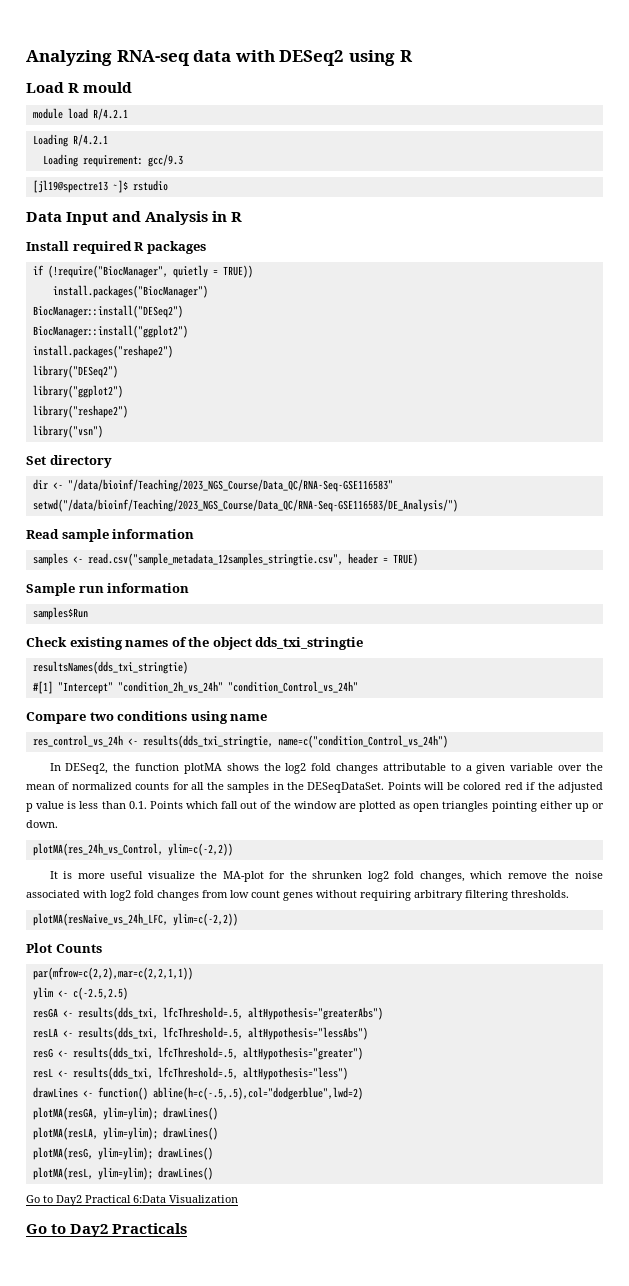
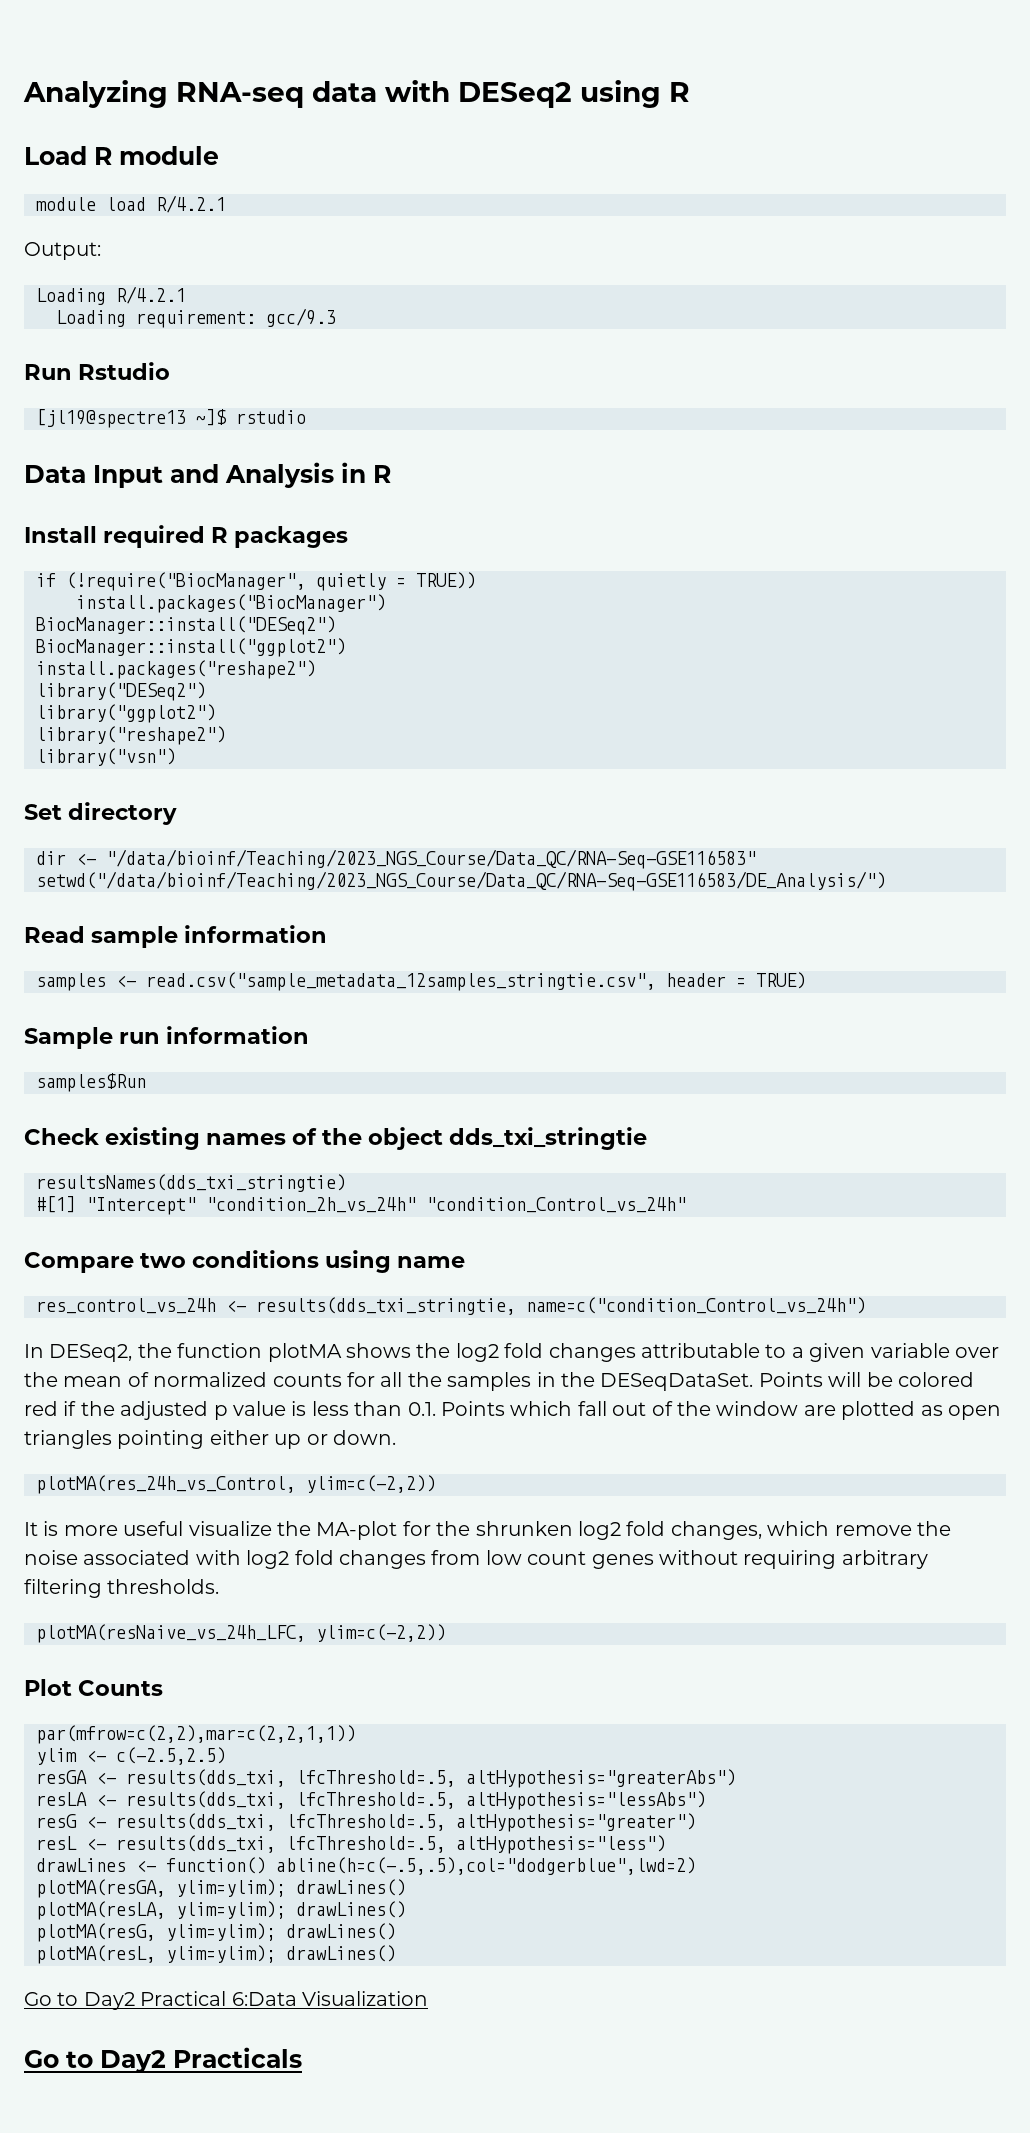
- Load R mould
+ Load R module
+ Output:
+ Run Rstudio

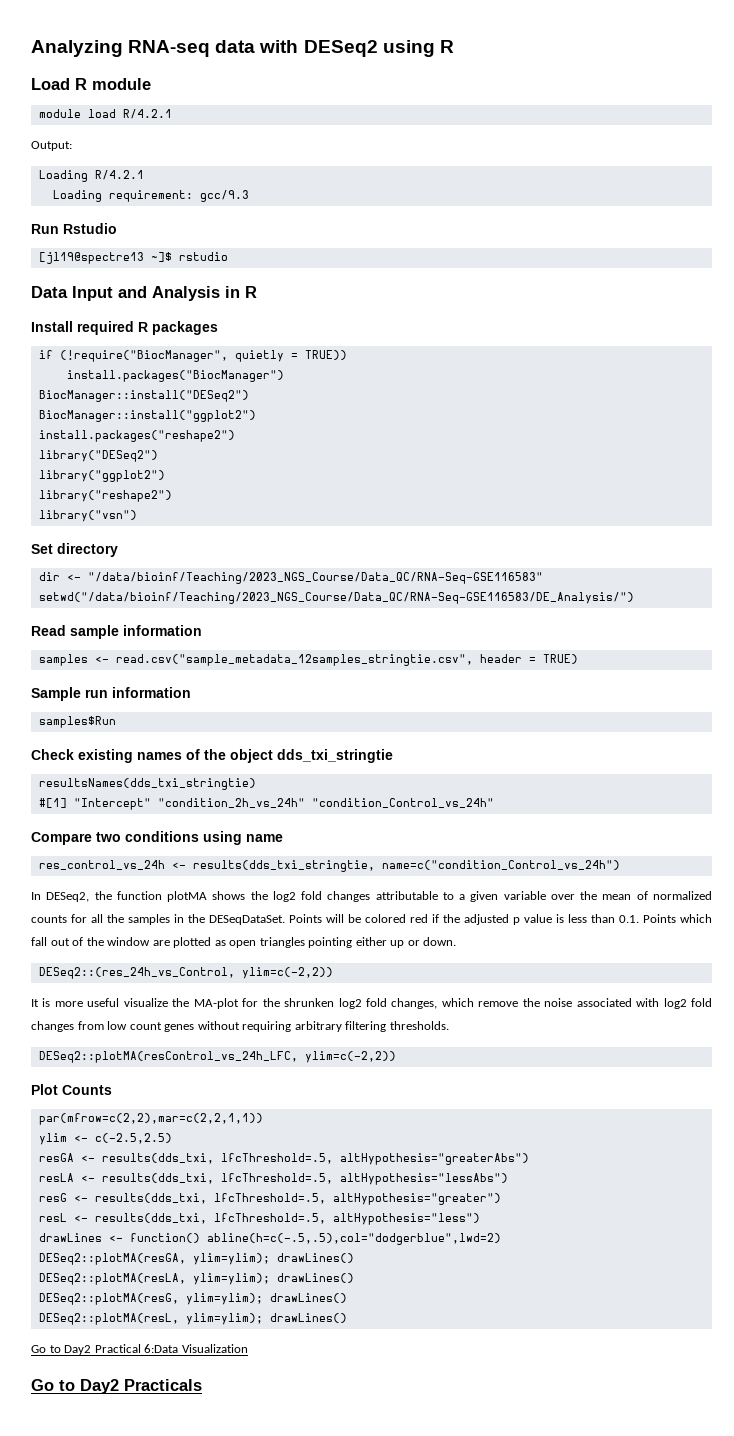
- plotMA(res_24h_vs_Control, ylim=c(-2,2))
+ DESeq2::(res_24h_vs_Control, ylim=c(-2,2))
- plotMA(resNaive_vs_24h_LFC, ylim=c(-2,2))
+ DESeq2::plotMA(resControl_vs_24h_LFC, ylim=c(-2,2))
- plotMA(resGA, ylim=ylim); drawLines()
- plotMA(resLA, ylim=ylim); drawLines()
- plotMA(resG, ylim=ylim); drawLines()
- plotMA(resL, ylim=ylim); drawLines()
+ DESeq2::plotMA(resGA, ylim=ylim); drawLines()
+ DESeq2::plotMA(resLA, ylim=ylim); drawLines()
+ DESeq2::plotMA(resG, ylim=ylim); drawLines()
+ DESeq2::plotMA(resL, ylim=ylim); drawLines()

